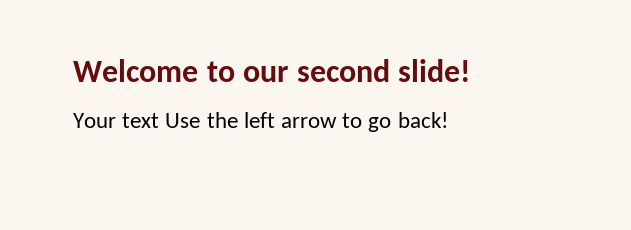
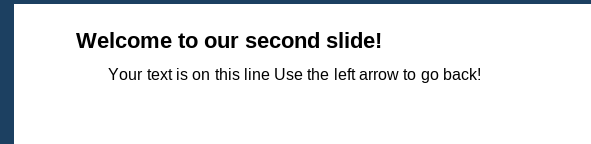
- Your text Use the left arrow to go back!
+ Your text is on this line Use the left arrow to go back!

